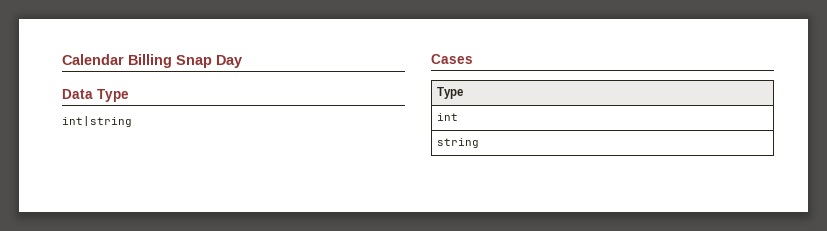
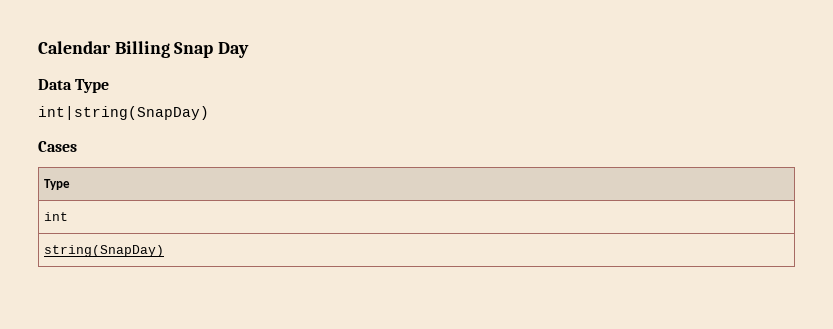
- int|string
+ int|string(SnapDay)
- string
+ string(SnapDay)

